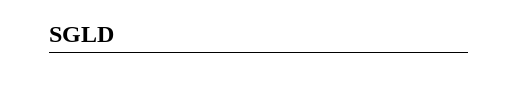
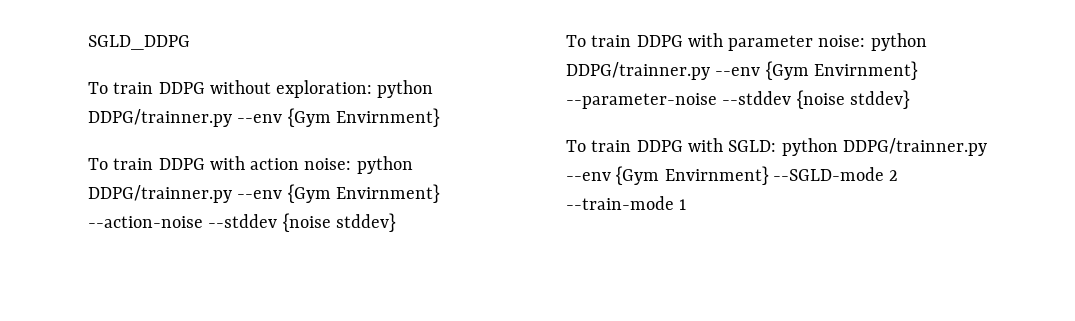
- SGLD
+ SGLD_DDPG
+ To train DDPG without exploration: python DDPG/trainner.py --env {Gym Envirnment}
+ To train DDPG with action noise: python DDPG/trainner.py --env {Gym Envirnment} --action-noise --stddev {noise stddev}
+ To train DDPG with parameter noise: python DDPG/trainner.py --env {Gym Envirnment} --parameter-noise --stddev {noise stddev}
+ To train DDPG with SGLD: python DDPG/trainner.py --env {Gym Envirnment} --SGLD-mode 2 --train-mode 1

